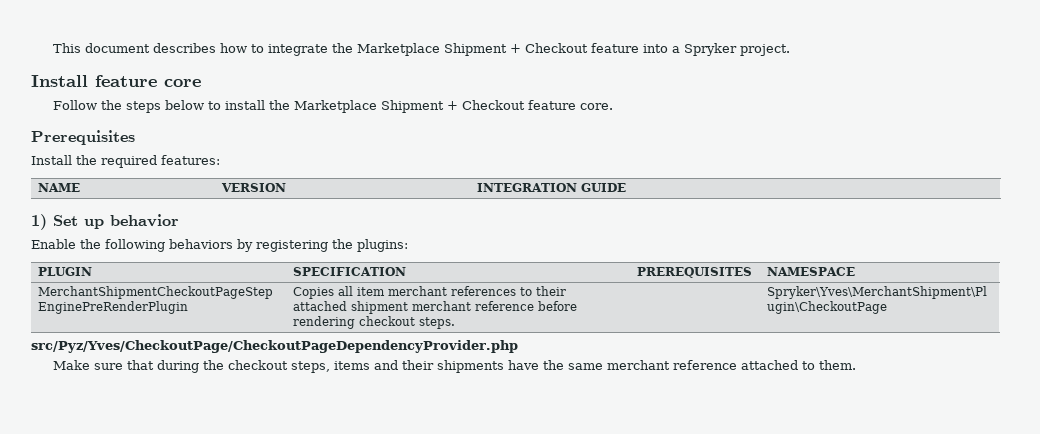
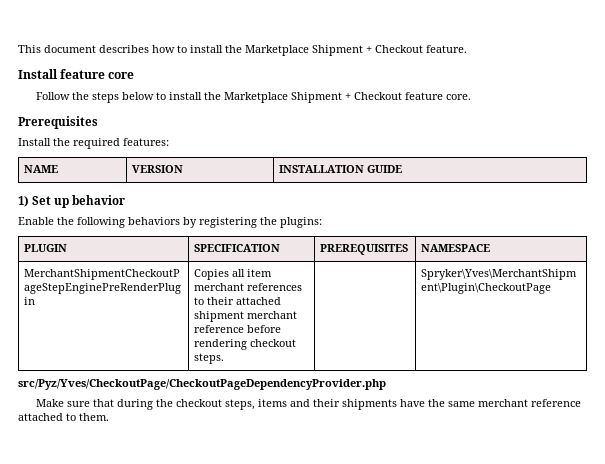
- This document describes how to integrate the Marketplace Shipment + Checkout feature into a Spryker project.
+ This document describes how to install the Marketplace Shipment + Checkout feature.
- NAME | VERSION | INTEGRATION GUIDE
+ NAME | VERSION | INSTALLATION GUIDE

